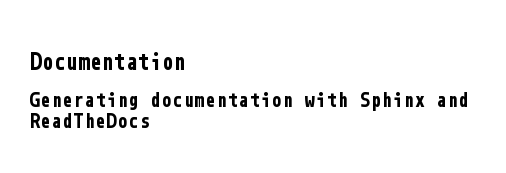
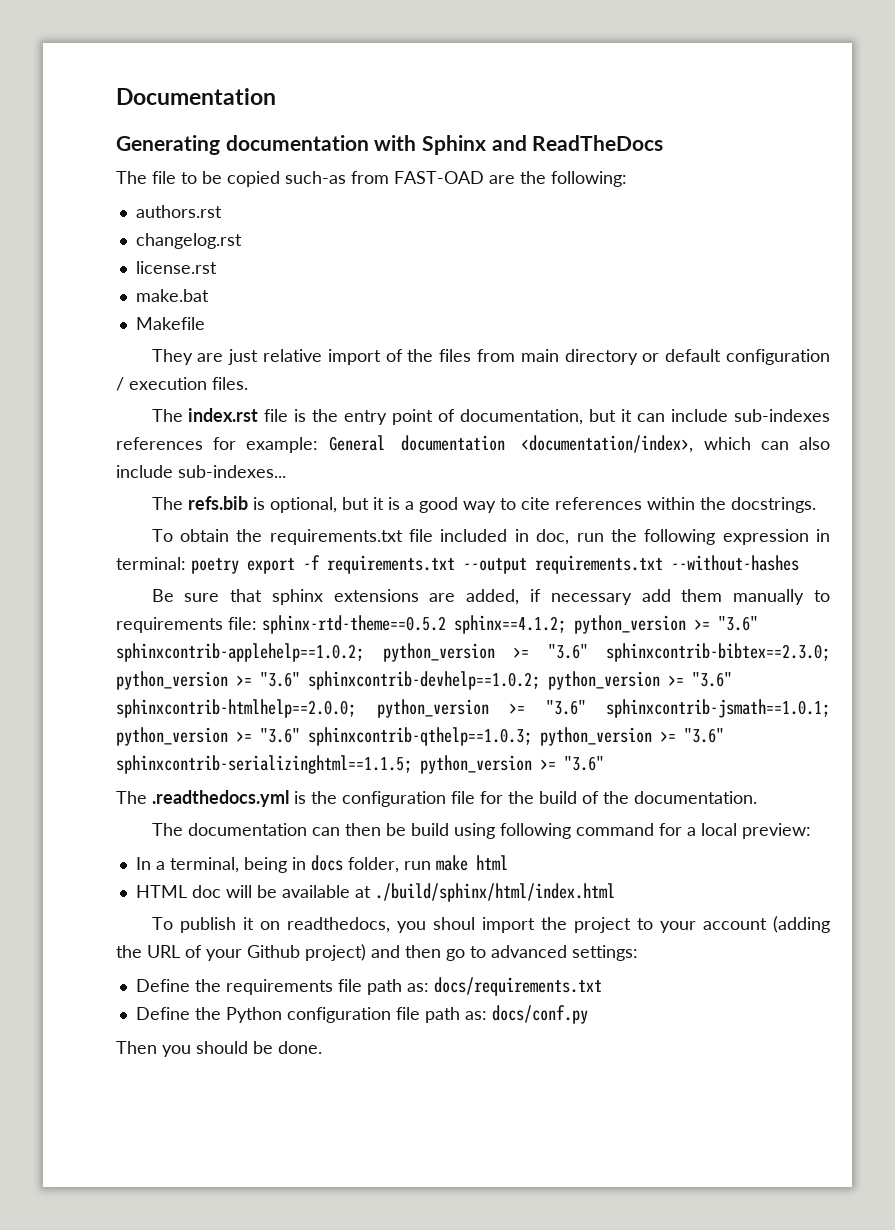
+ The file to be copied such-as from FAST-OAD are the following:
+ authors.rst
+ changelog.rst
+ license.rst
+ make.bat
+ Makefile
+ They are just relative import of the files from main directory or default configuration / execution files.
+ The index.rst file is the entry point of documentation, but it can include sub-indexes references for example: General documentation <documentation/index>, which can also include sub-indexes...
+ The refs.bib is optional, but it is a good way to cite references within the docstrings.
+ To obtain the requirements.txt file included in doc, run the following expression in terminal: poetry export -f requirements.txt --output requirements.txt --without-hashes
+ Be sure that sphinx extensions are added, if necessary add them manually to requirements file: sphinx-rtd-theme==0.5.2 sphinx==4.1.2; python_version >= "3.6" sphinxcontrib-applehelp==1.0.2; python_version >= "3.6" sphinxcontrib-bibtex==2.3.0; python_version >= "3.6" sphinxcontrib-devhelp==1.0.2; python_version >= "3.6" sphinxcontrib-htmlhelp==2.0.0; python_version >= "3.6" sphinxcontrib-jsmath==1.0.1; python_version >= "3.6" sphinxcontrib-qthelp==1.0.3; python_version >= "3.6" sphinxcontrib-serializinghtml==1.1.5; python_version >= "3.6"
+ The .readthedocs.yml is the configuration file for the build of the documentation.
+ The documentation can then be build using following command for a local preview:
+ In a terminal, being in docs folder, run make html
+ HTML doc will be available at ./build/sphinx/html/index.html
+ To publish it on readthedocs, you shoul import the project to your account (adding the URL of your Github project) and then go to advanced settings:
+ Define the requirements file path as: docs/requirements.txt
+ Define the Python configuration file path as: docs/conf.py
+ Then you should be done.

